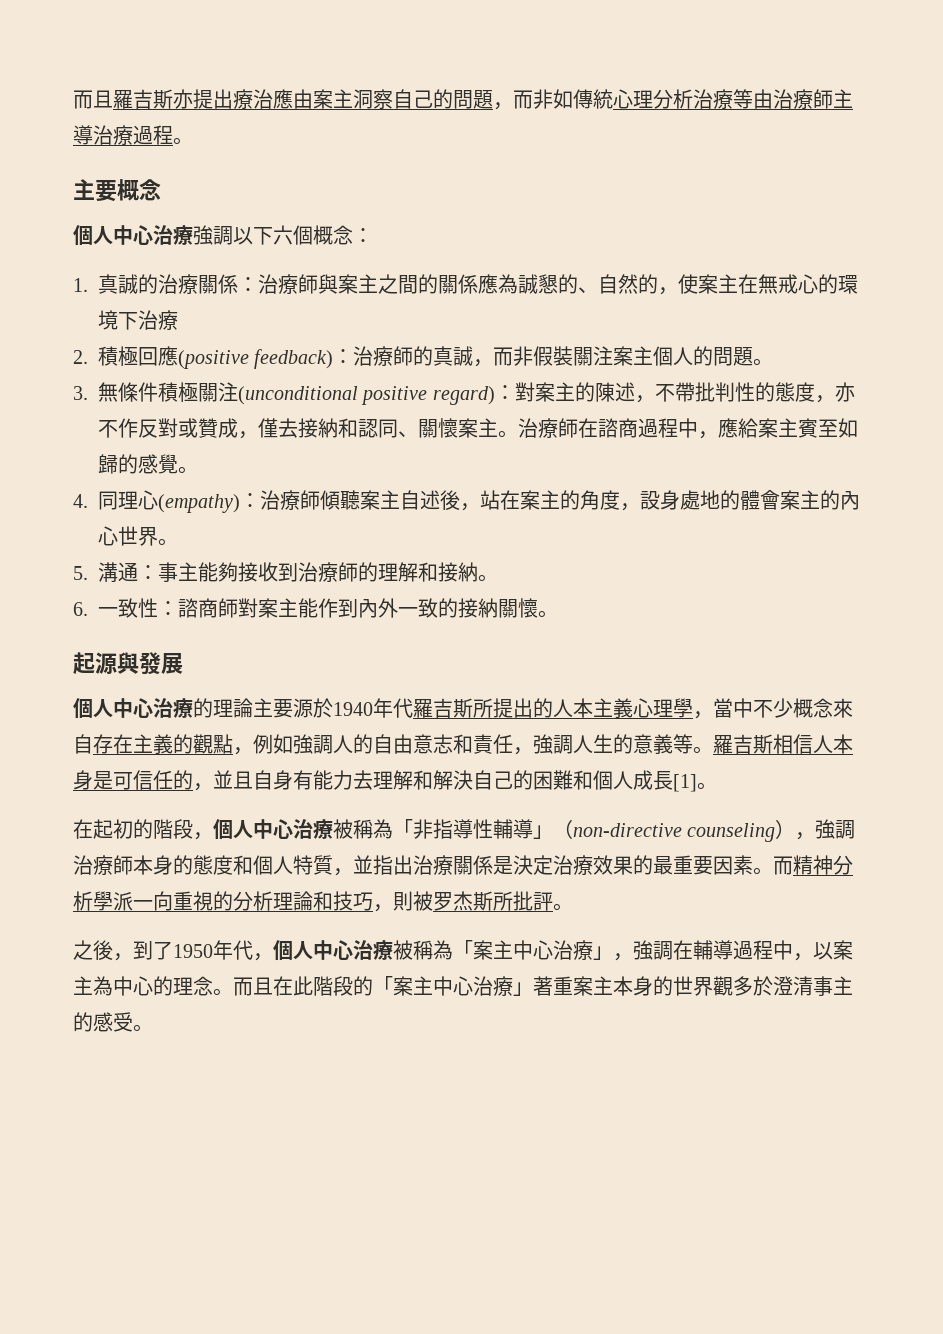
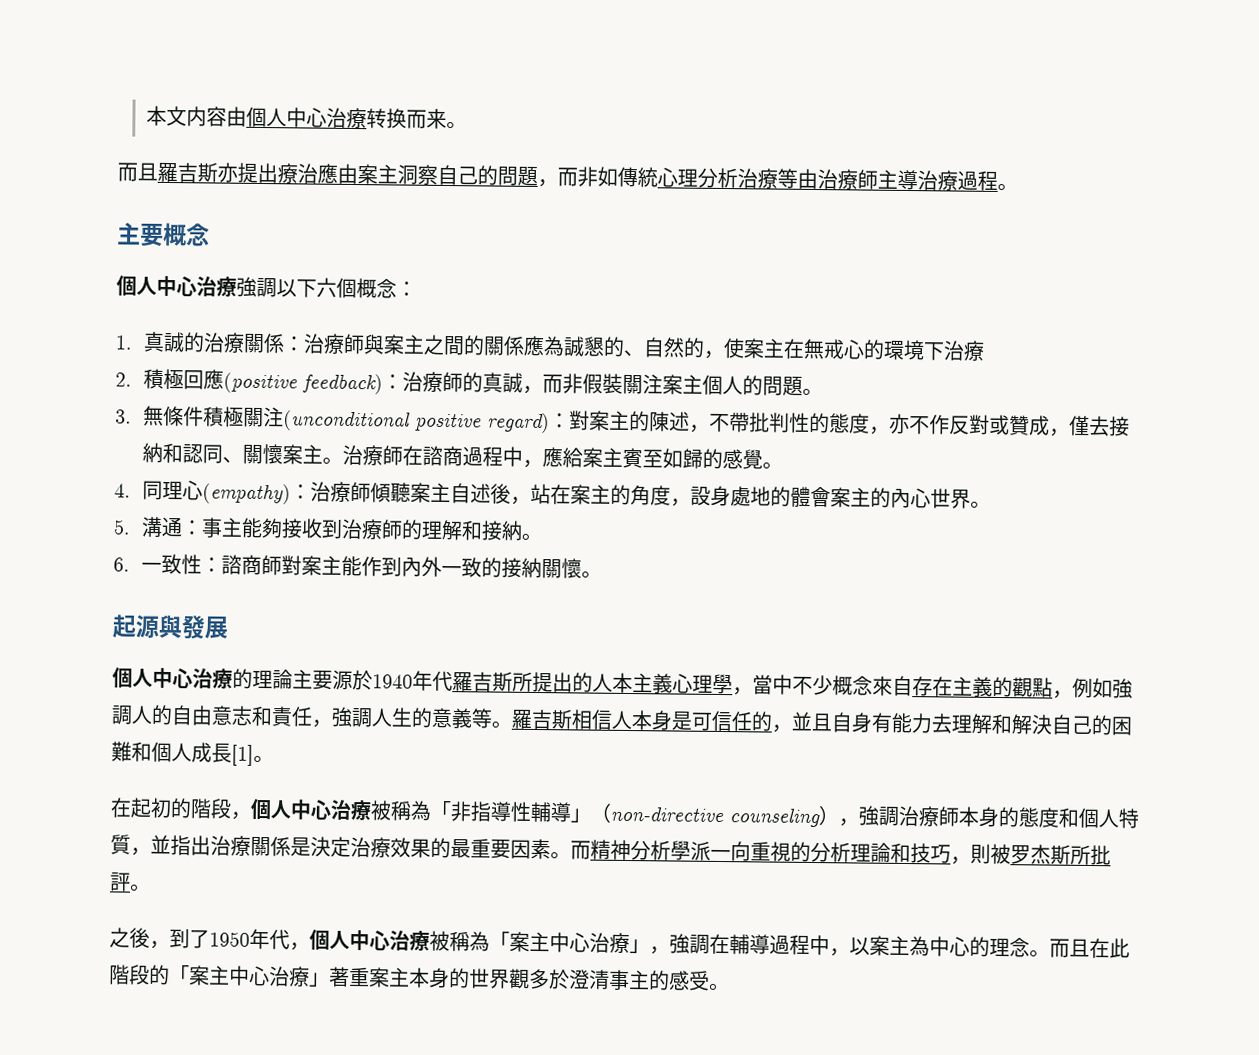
+ 本文内容由個人中心治療转换而来。

